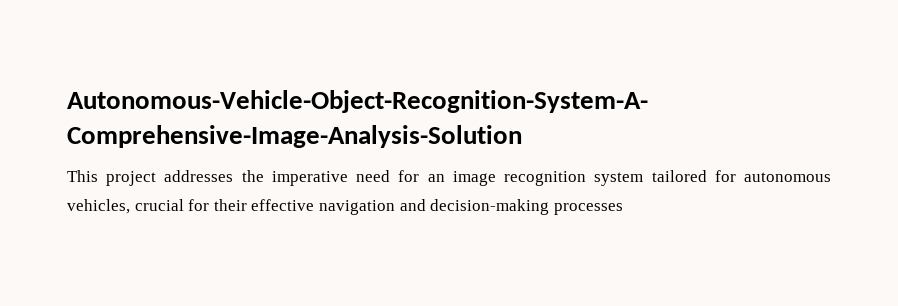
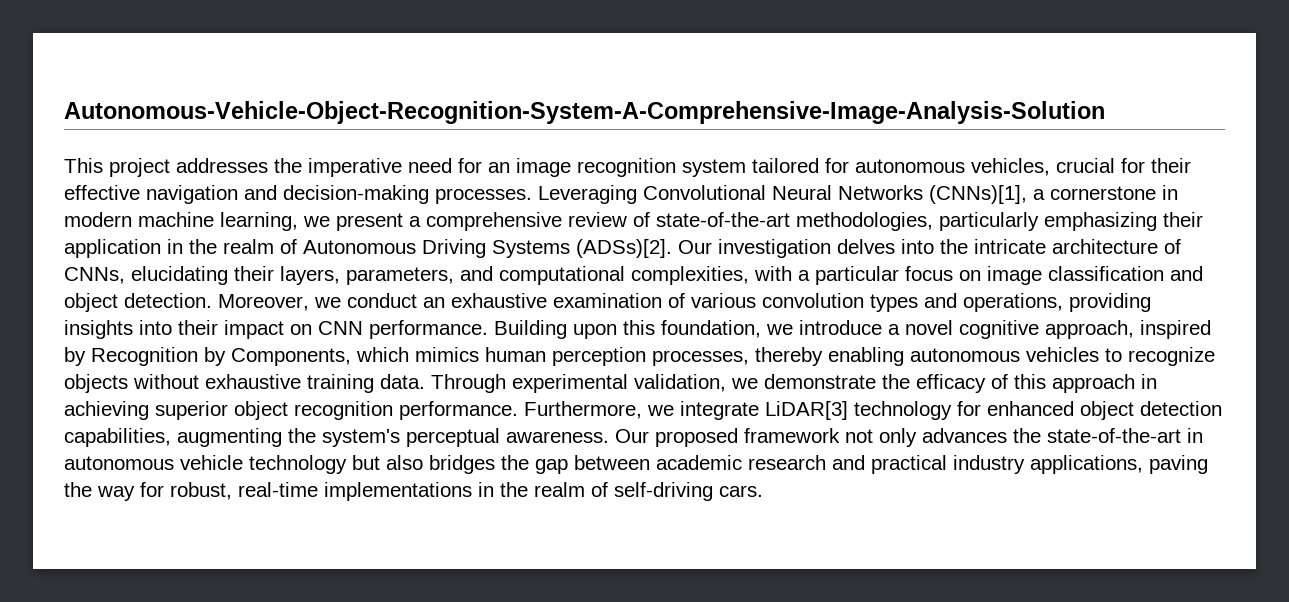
- This project addresses the imperative need for an image recognition system tailored for autonomous vehicles, crucial for their effective navigation and decision-making processes
+ This project addresses the imperative need for an image recognition system tailored for autonomous vehicles, crucial for their effective navigation and decision-making processes. Leveraging Convolutional Neural Networks (CNNs)[1], a cornerstone in modern machine learning, we present a comprehensive review of state-of-the-art methodologies, particularly emphasizing their application in the realm of Autonomous Driving Systems (ADSs)[2]. Our investigation delves into the intricate architecture of CNNs, elucidating their layers, parameters, and computational complexities, with a particular focus on image classification and object detection. Moreover, we conduct an exhaustive examination of various convolution types and operations, providing insights into their impact on CNN performance. Building upon this foundation, we introduce a novel cognitive approach, inspired by Recognition by Components, which mimics human perception processes, thereby enabling autonomous vehicles to recognize objects without exhaustive training data. Through experimental validation, we demonstrate the efficacy of this approach in achieving superior object recognition performance. Furthermore, we integrate LiDAR[3] technology for enhanced object detection capabilities, augmenting the system's perceptual awareness. Our proposed framework not only advances the state-of-the-art in autonomous vehicle technology but also bridges the gap between academic research and practical industry applications, paving the way for robust, real-time implementations in the realm of self-driving cars.

